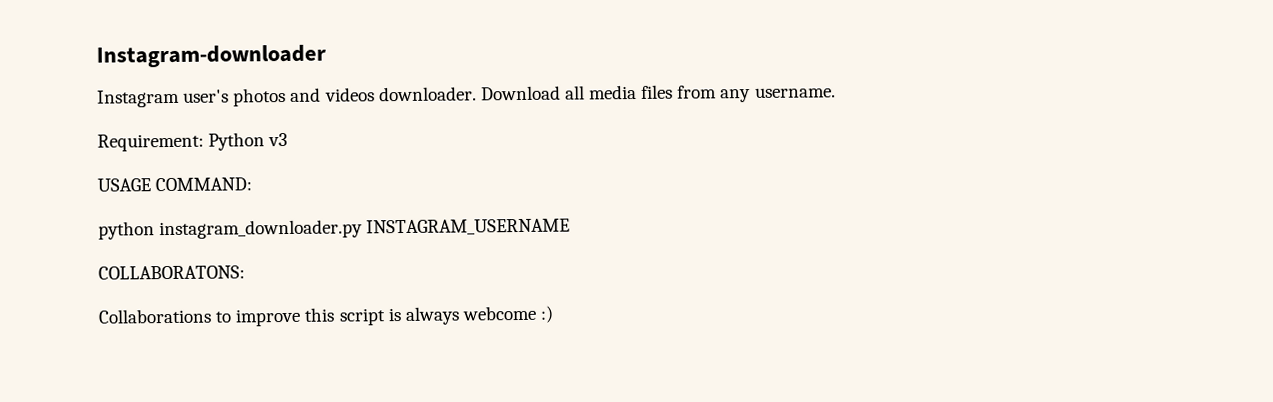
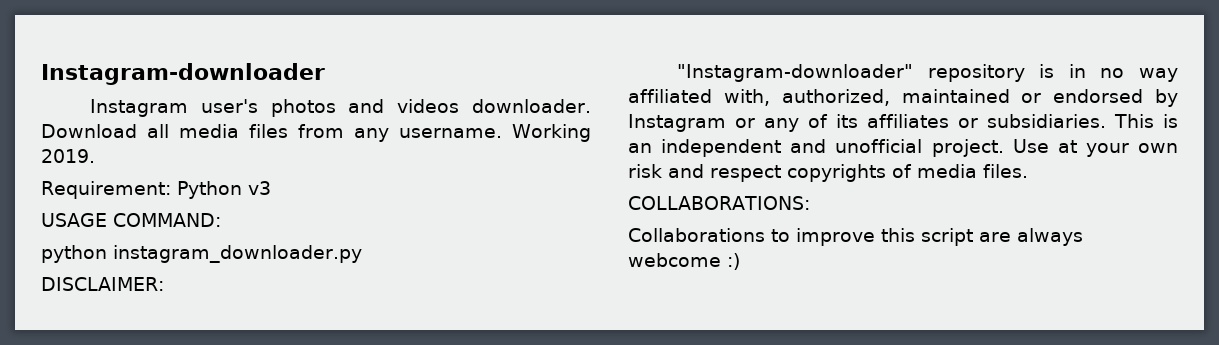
+ Working 2019.
- python instagram_downloader.py INSTAGRAM_USERNAME
- COLLABORATONS:
+ python instagram_downloader.py
+ DISCLAIMER:
+ "Instagram-downloader" repository is in no way affiliated with, authorized, maintained or endorsed by Instagram or any of its affiliates or subsidiaries. This is an independent and unofficial project. Use at your own risk and respect copyrights of media files.
+ COLLABORATIONS:
- Collaborations to improve this script is always webcome :)
+ Collaborations to improve this script are always webcome :)

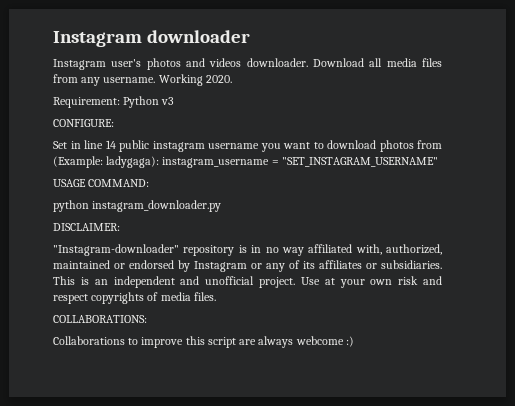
- Instagram-downloader
+ Instagram downloader
- Working 2019.
+ Working 2020.
+ CONFIGURE:
+ Set in line 14 public instagram username you want to download photos from (Example: ladygaga): instagram_username = "SET_INSTAGRAM_USERNAME"

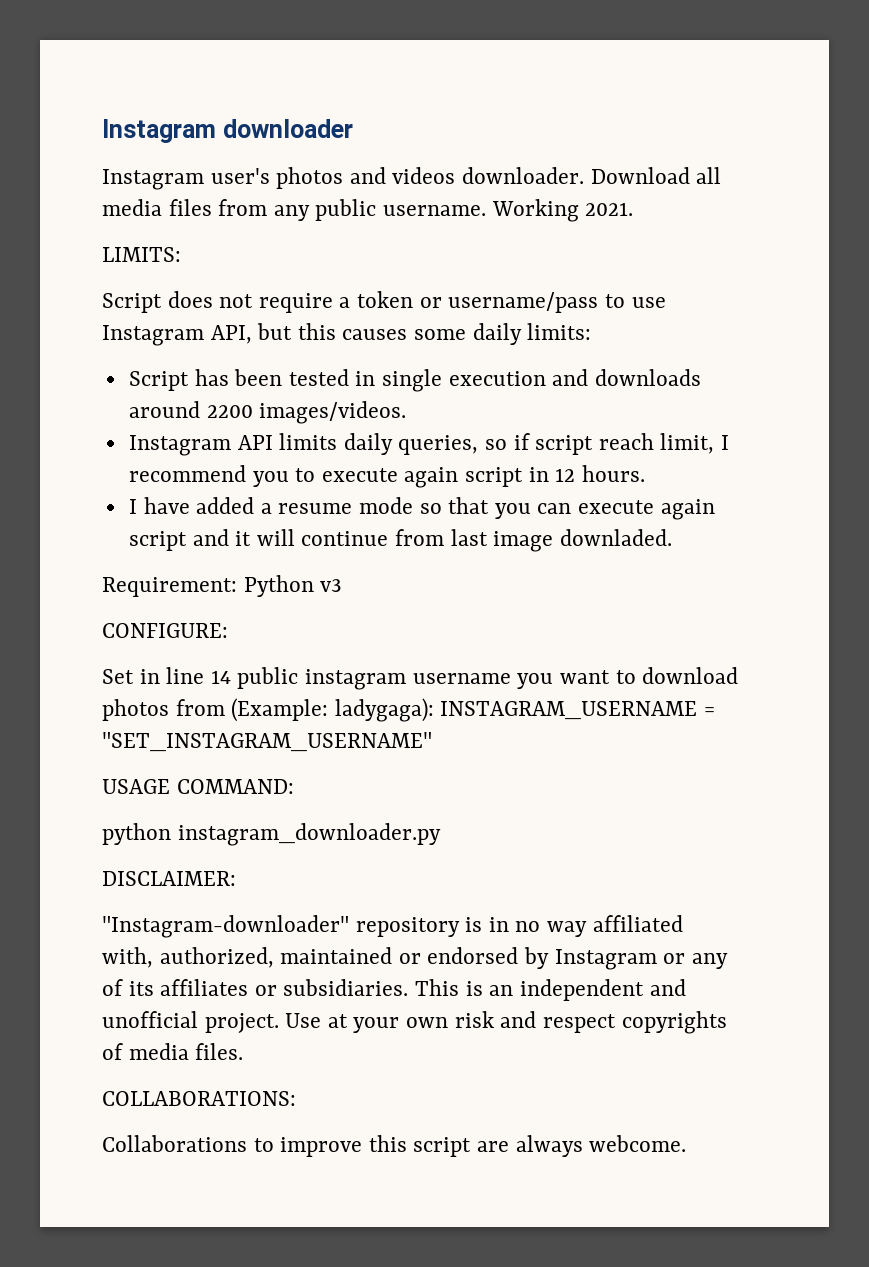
- Download all media files from any username.
+ Download all media files from any public username.
- Working 2020.
+ Working 2021.
+ LIMITS:
+ Script does not require a token or username/pass to use Instagram API, but this causes some daily limits:
+ Script has been tested in single execution and downloads around 2200 images/videos.
+ Instagram API limits daily queries, so if script reach limit, I recommend you to execute again script in 12 hours.
+ I have added a resume mode so that you can execute again script and it will continue from last image downladed.
- Set in line 14 public instagram username you want to download photos from (Example: ladygaga): instagram_username = "SET_INSTAGRAM_USERNAME"
+ Set in line 14 public instagram username you want to download photos from (Example: ladygaga): INSTAGRAM_USERNAME = "SET_INSTAGRAM_USERNAME"
- Collaborations to improve this script are always webcome :)
+ Collaborations to improve this script are always webcome.

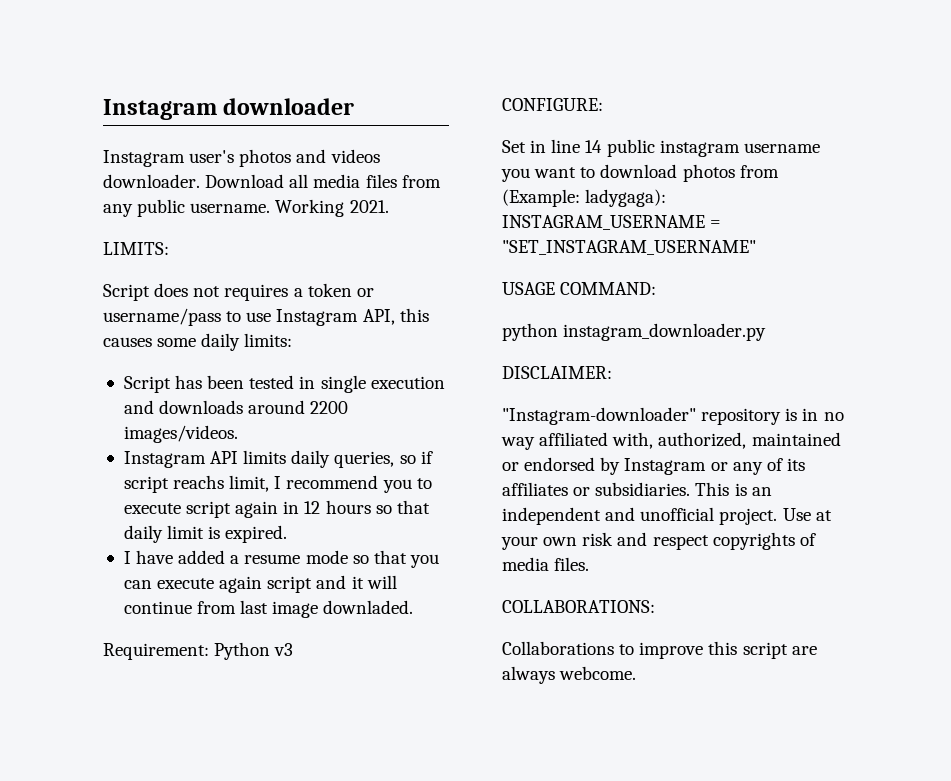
- Script does not require a token or username/pass to use Instagram API, but this causes some daily limits:
+ Script does not requires a token or username/pass to use Instagram API, this causes some daily limits:
- Instagram API limits daily queries, so if script reach limit, I recommend you to execute again script in 12 hours.
+ Instagram API limits daily queries, so if script reachs limit, I recommend you to execute script again in 12 hours so that daily limit is expired.

